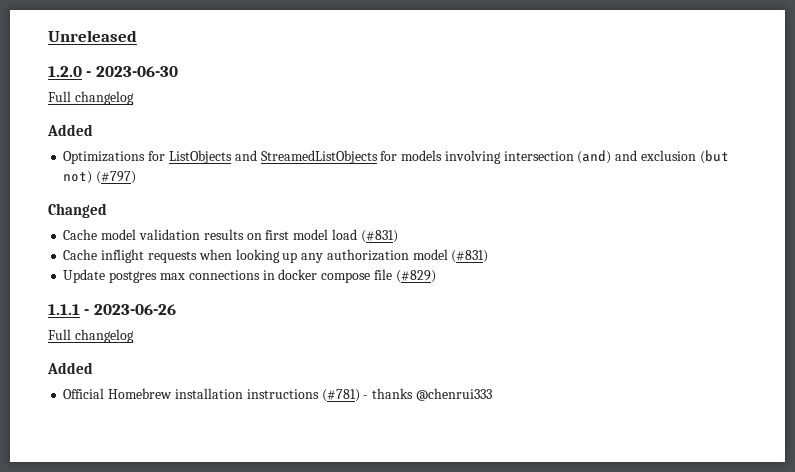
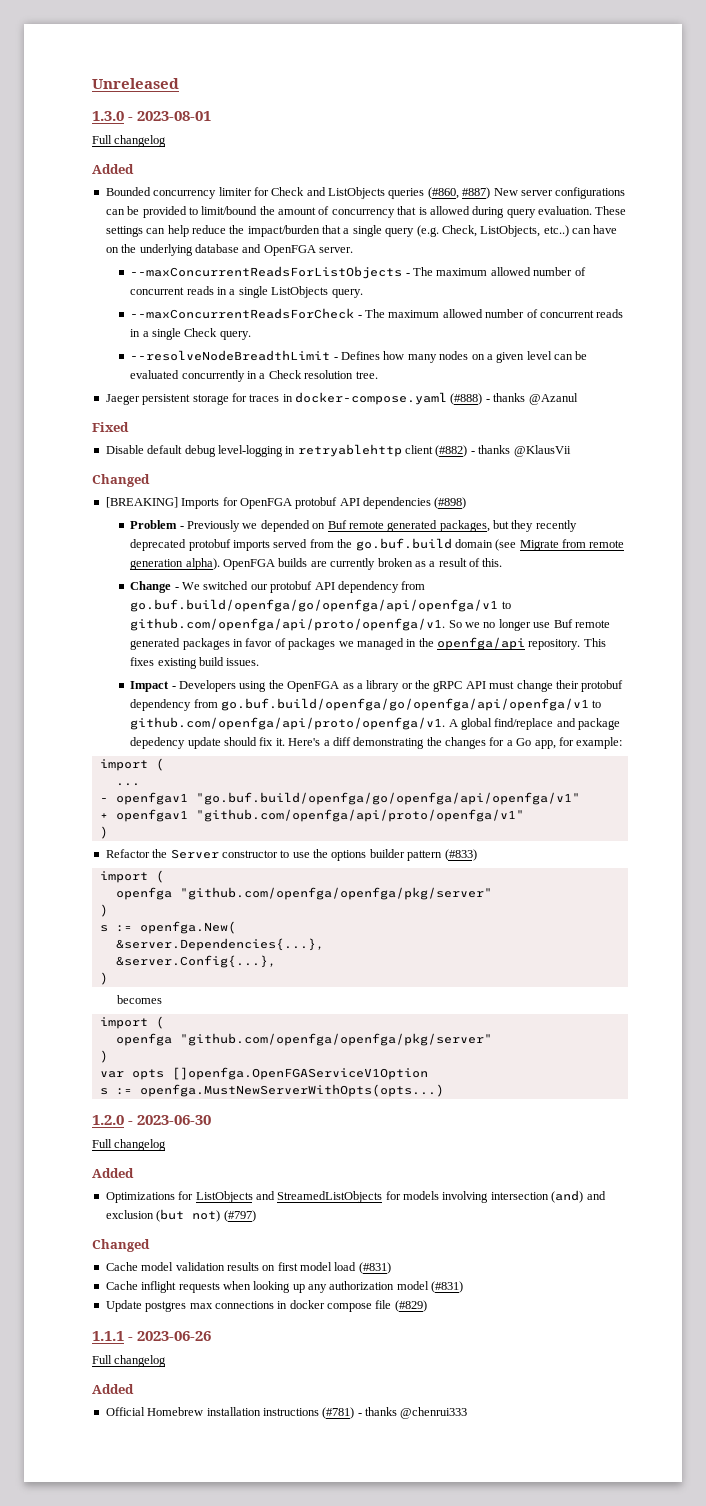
+ 1.3.0 - 2023-08-01
+ Full changelog
+ Added
+ Bounded concurrency limiter for Check and ListObjects queries (#860, #887) New server configurations can be provided to limit/bound the amount of concurrency that is allowed during query evaluation. These settings can help reduce the impact/burden that a single query (e.g. Check, ListObjects, etc..) can have on the underlying database and OpenFGA server.
+ --maxConcurrentReadsForListObjects - The maximum allowed number of concurrent reads in a single ListObjects query.
+ --maxConcurrentReadsForCheck - The maximum allowed number of concurrent reads in a single Check query.
+ --resolveNodeBreadthLimit - Defines how many nodes on a given level can be evaluated concurrently in a Check resolution tree.
+ Jaeger persistent storage for traces in docker-compose.yaml (#888) - thanks @Azanul
+ Fixed
+ Disable default debug level-logging in retryablehttp client (#882) - thanks @KlausVii
+ Changed
+ [BREAKING] Imports for OpenFGA protobuf API dependencies (#898)
+ Problem - Previously we depended on Buf remote generated packages, but they recently deprecated protobuf imports served from the go.buf.build domain (see Migrate from remote generation alpha). OpenFGA builds are currently broken as a result of this.
+ Change - We switched our protobuf API dependency from go.buf.build/openfga/go/openfga/api/openfga/v1 to github.com/openfga/api/proto/openfga/v1. So we no longer use Buf remote generated packages in favor of packages we managed in the openfga/api repository. This fixes existing build issues.
+ Impact - Developers using the OpenFGA as a library or the gRPC API must change their protobuf dependency from go.buf.build/openfga/go/openfga/api/openfga/v1 to github.com/openfga/api/proto/openfga/v1. A global find/replace and package depedency update should fix it. Here's a diff demonstrating the changes for a Go app, for example:
+ import (
+ ...
+ - openfgav1 "go.buf.build/openfga/go/openfga/api/openfga/v1"
+ + openfgav1 "github.com/openfga/api/proto/openfga/v1"
+ )
+ Refactor the Server constructor to use the options builder pattern (#833)
+ import (
+ openfga "github.com/openfga/openfga/pkg/server"
+ )
+ s := openfga.New(
+ &server.Dependencies{...},
+ &server.Config{...},
+ )
+ becomes
+ import (
+ openfga "github.com/openfga/openfga/pkg/server"
+ )
+ var opts []openfga.OpenFGAServiceV1Option
+ s := openfga.MustNewServerWithOpts(opts...)

